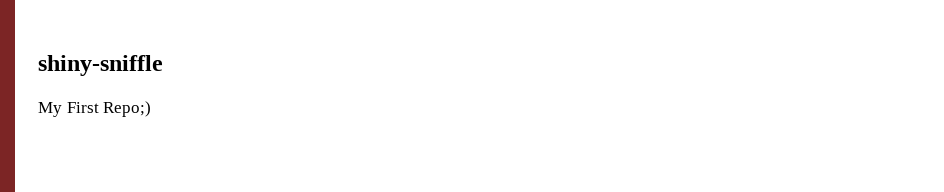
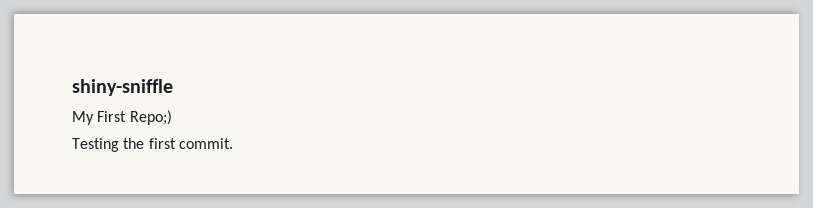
+ Testing the first commit.

